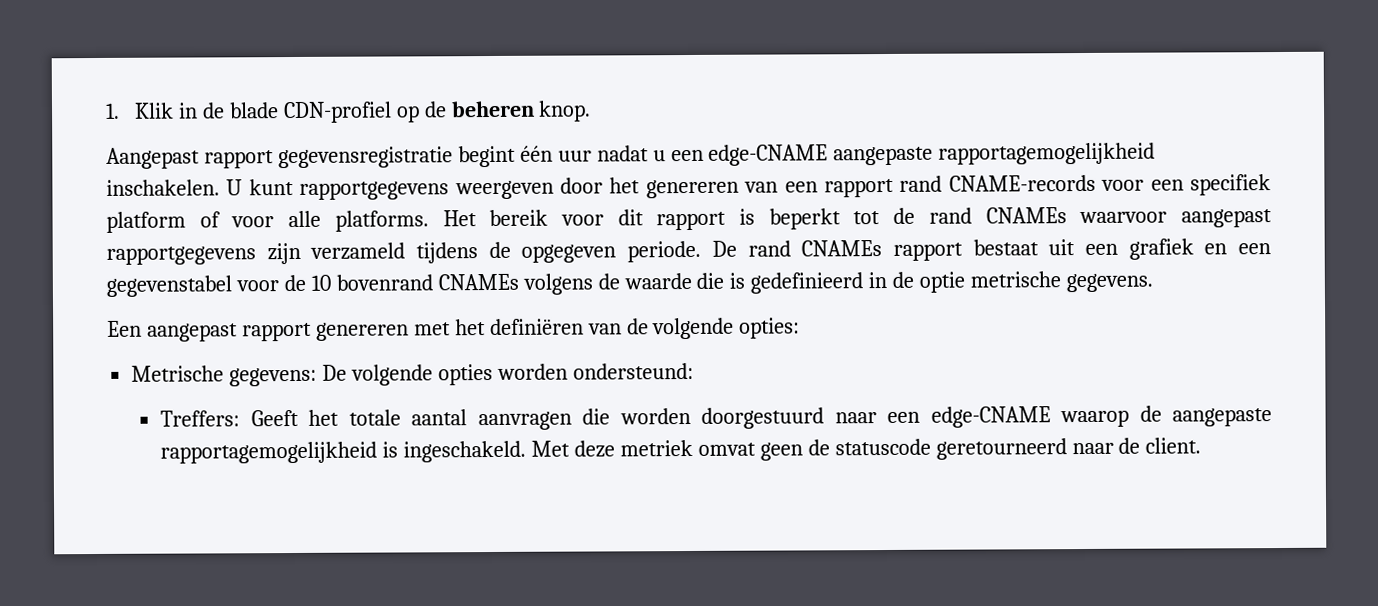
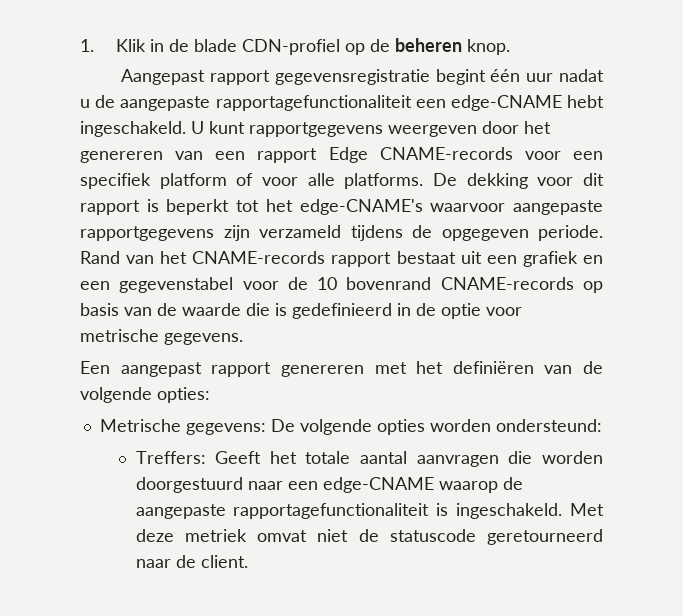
- Aangepast rapport gegevensregistratie begint één uur nadat u een edge-CNAME aangepaste rapportagemogelijkheid inschakelen.
+ Aangepast rapport gegevensregistratie begint één uur nadat u de aangepaste rapportagefunctionaliteit een edge-CNAME hebt ingeschakeld.
- U kunt rapportgegevens weergeven door het genereren van een rapport rand CNAME-records voor een specifiek platform of voor alle platforms.
+ U kunt rapportgegevens weergeven door het genereren van een rapport Edge CNAME-records voor een specifiek platform of voor alle platforms.
- Het bereik voor dit rapport is beperkt tot de rand CNAMEs waarvoor aangepast rapportgegevens zijn verzameld tijdens de opgegeven periode.
+ De dekking voor dit rapport is beperkt tot het edge-CNAME's waarvoor aangepaste rapportgegevens zijn verzameld tijdens de opgegeven periode.
- De rand CNAMEs rapport bestaat uit een grafiek en een gegevenstabel voor de 10 bovenrand CNAMEs volgens de waarde die is gedefinieerd in de optie metrische gegevens.
+ Rand van het CNAME-records rapport bestaat uit een grafiek en een gegevenstabel voor de 10 bovenrand CNAME-records op basis van de waarde die is gedefinieerd in de optie voor metrische gegevens.
- Treffers: Geeft het totale aantal aanvragen die worden doorgestuurd naar een edge-CNAME waarop de aangepaste rapportagemogelijkheid is ingeschakeld.
+ Treffers: Geeft het totale aantal aanvragen die worden doorgestuurd naar een edge-CNAME waarop de aangepaste rapportagefunctionaliteit is ingeschakeld.
- Met deze metriek omvat geen de statuscode geretourneerd naar de client.
+ Met deze metriek omvat niet de statuscode geretourneerd naar de client.

